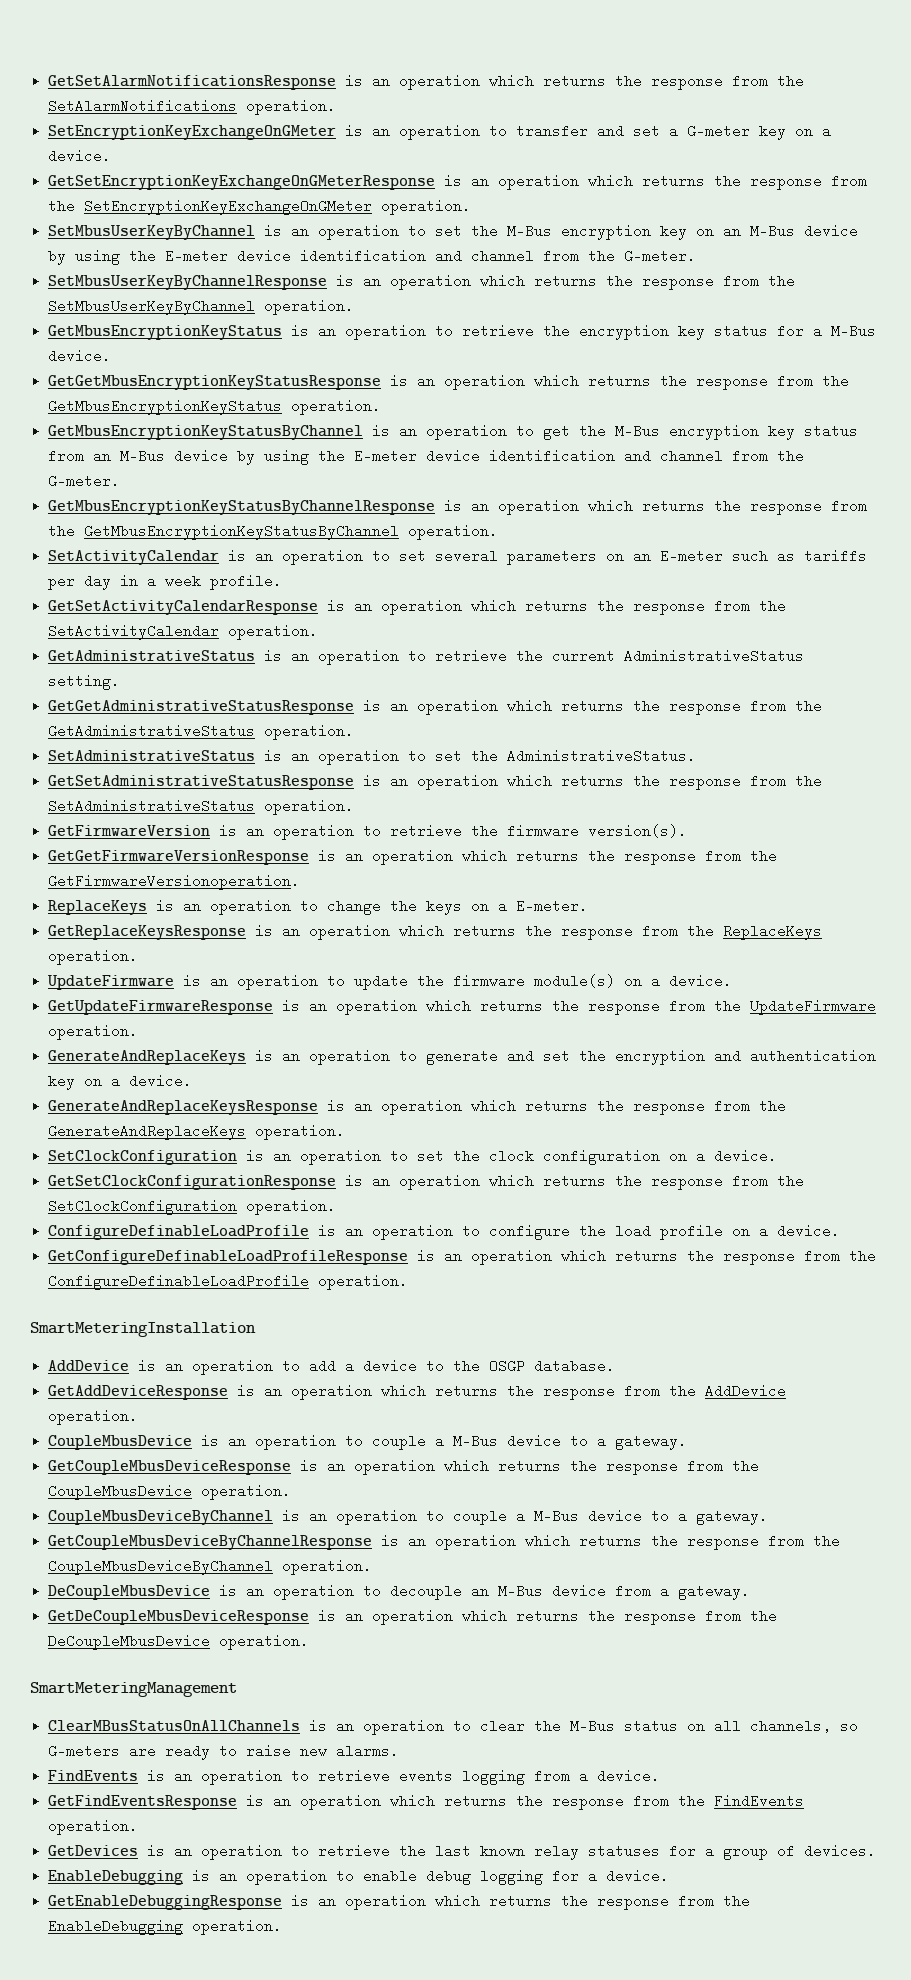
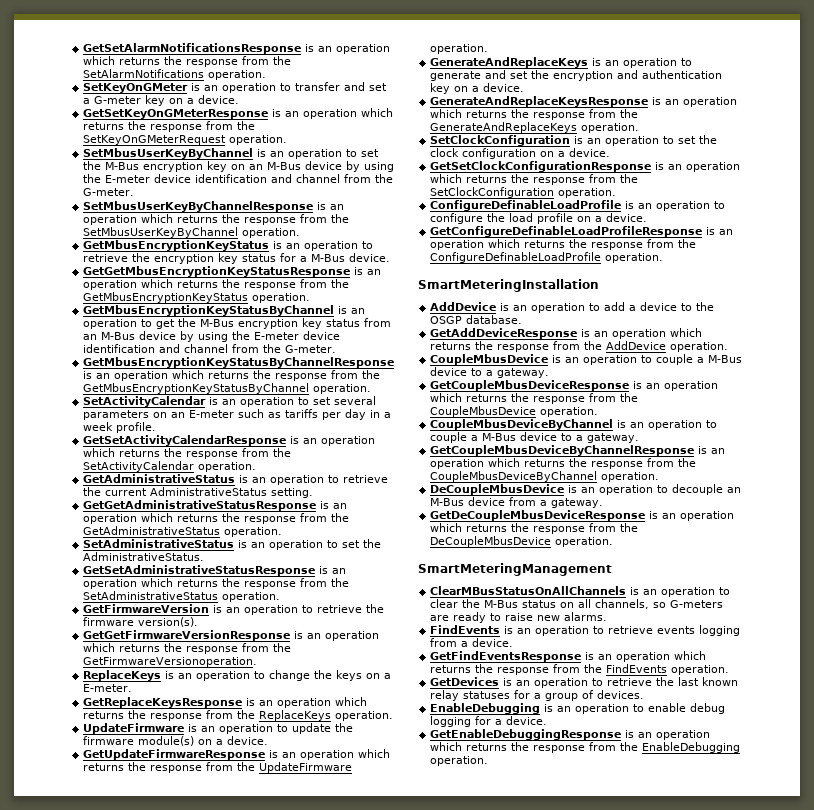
- SetEncryptionKeyExchangeOnGMeter is an operation to transfer and set a G-meter key on a device.
+ SetKeyOnGMeter is an operation to transfer and set a G-meter key on a device.
- GetSetEncryptionKeyExchangeOnGMeterResponse is an operation which returns the response from the SetEncryptionKeyExchangeOnGMeter operation.
+ GetSetKeyOnGMeterResponse is an operation which returns the response from the SetKeyOnGMeterRequest operation.

